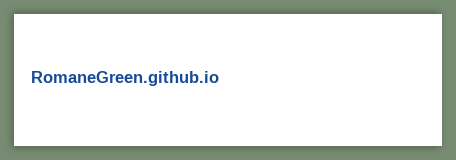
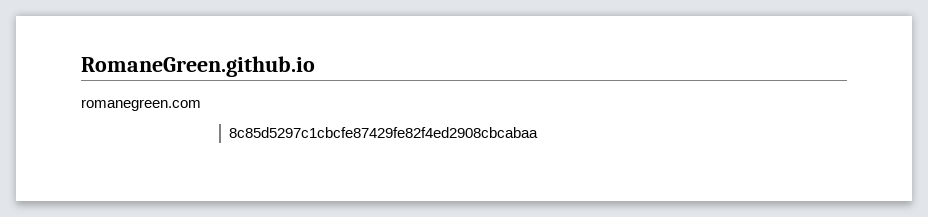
+ romanegreen.com
+ 8c85d5297c1cbcfe87429fe82f4ed2908cbcabaa

